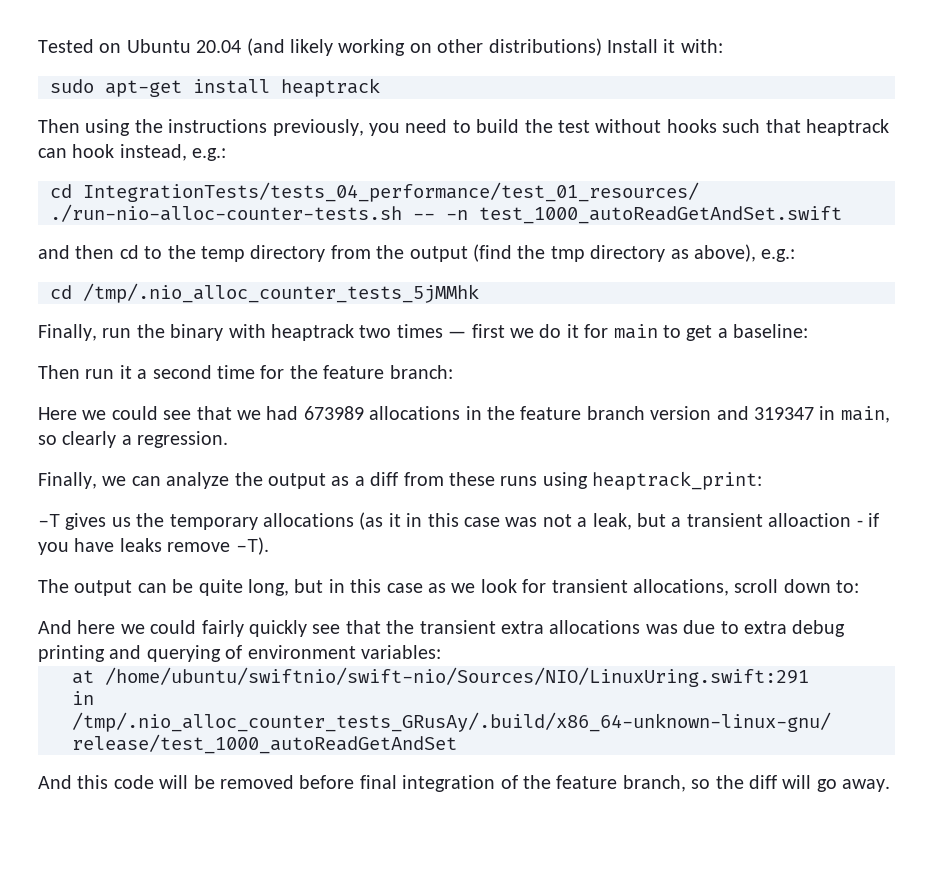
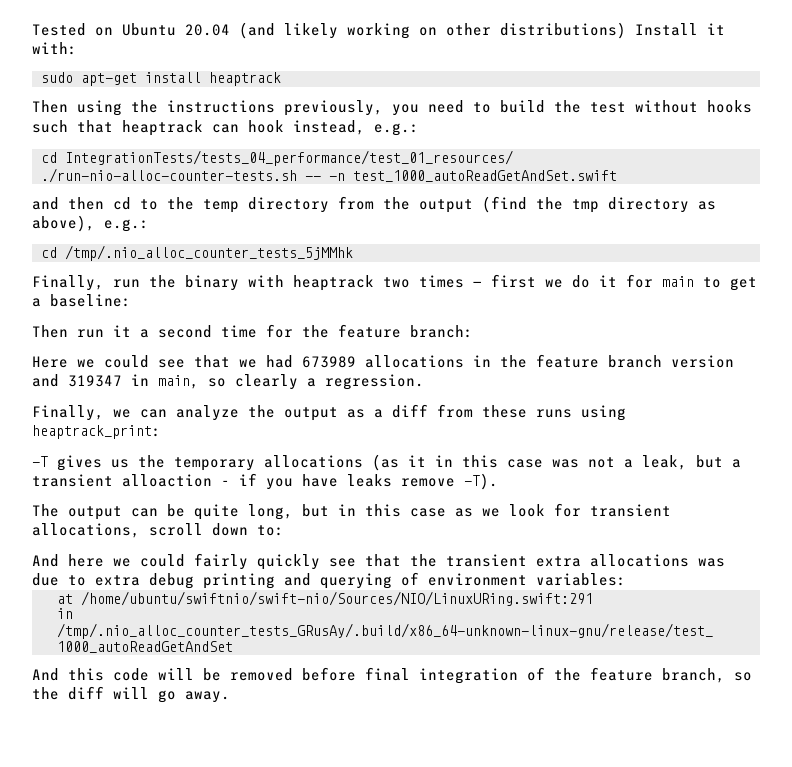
- at /home/ubuntu/swiftnio/swift-nio/Sources/NIO/LinuxUring.swift:291
+ at /home/ubuntu/swiftnio/swift-nio/Sources/NIO/LinuxURing.swift:291

